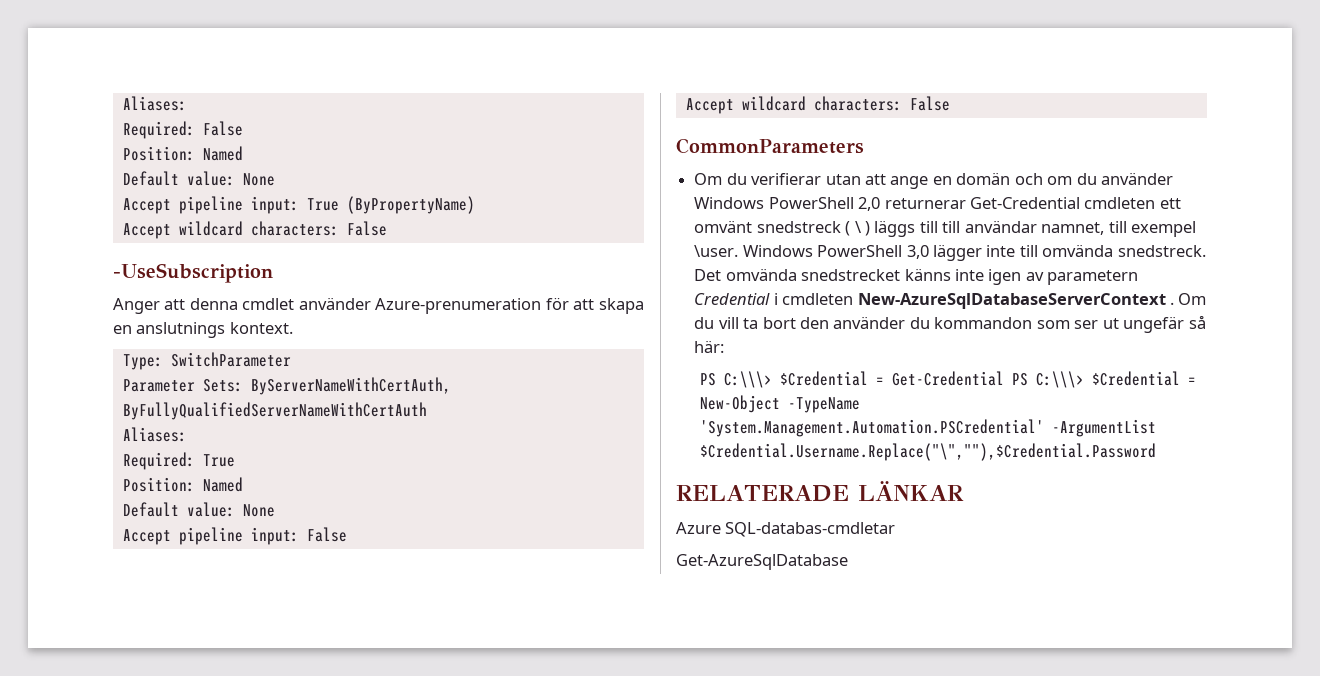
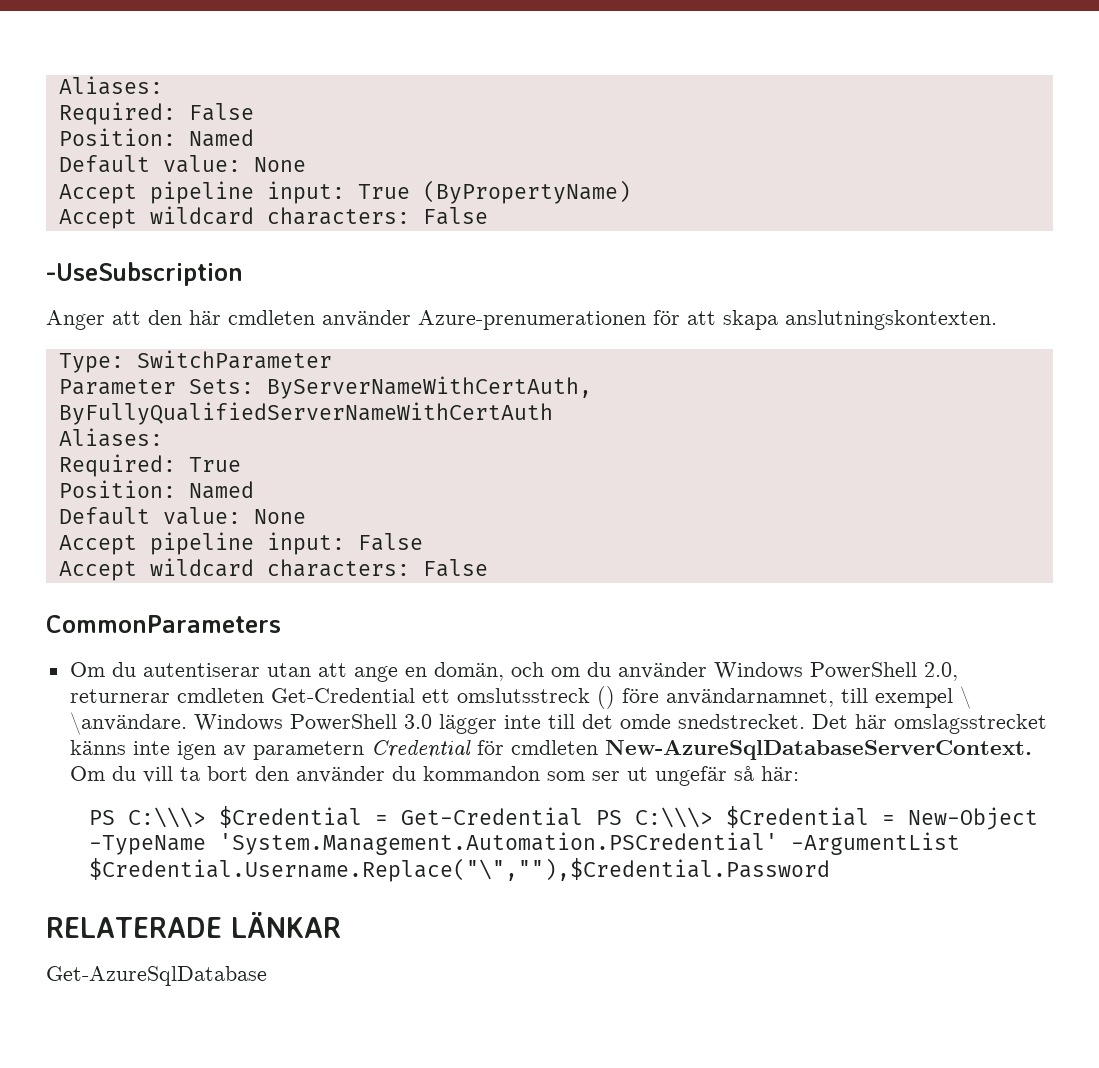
- Anger att denna cmdlet använder Azure-prenumeration för att skapa en anslutnings kontext.
+ Anger att den här cmdleten använder Azure-prenumerationen för att skapa anslutningskontexten.
- Om du verifierar utan att ange en domän och om du använder Windows PowerShell 2,0 returnerar Get-Credential cmdleten ett omvänt snedstreck ( \ ) läggs till till användar namnet, till exempel \user. Windows PowerShell 3,0 lägger inte till omvända snedstreck. Det omvända snedstrecket känns inte igen av parametern Credential i cmdleten New-AzureSqlDatabaseServerContext .
+ Om du autentiserar utan att ange en domän, och om du använder Windows PowerShell 2.0, returnerar cmdleten Get-Credential ett omslutsstreck () före användarnamnet, till exempel \ \användare. Windows PowerShell 3.0 lägger inte till det omde snedstrecket. Det här omslagsstrecket känns inte igen av parametern Credential för cmdleten New-AzureSqlDatabaseServerContext.
- Azure SQL-databas-cmdletar

